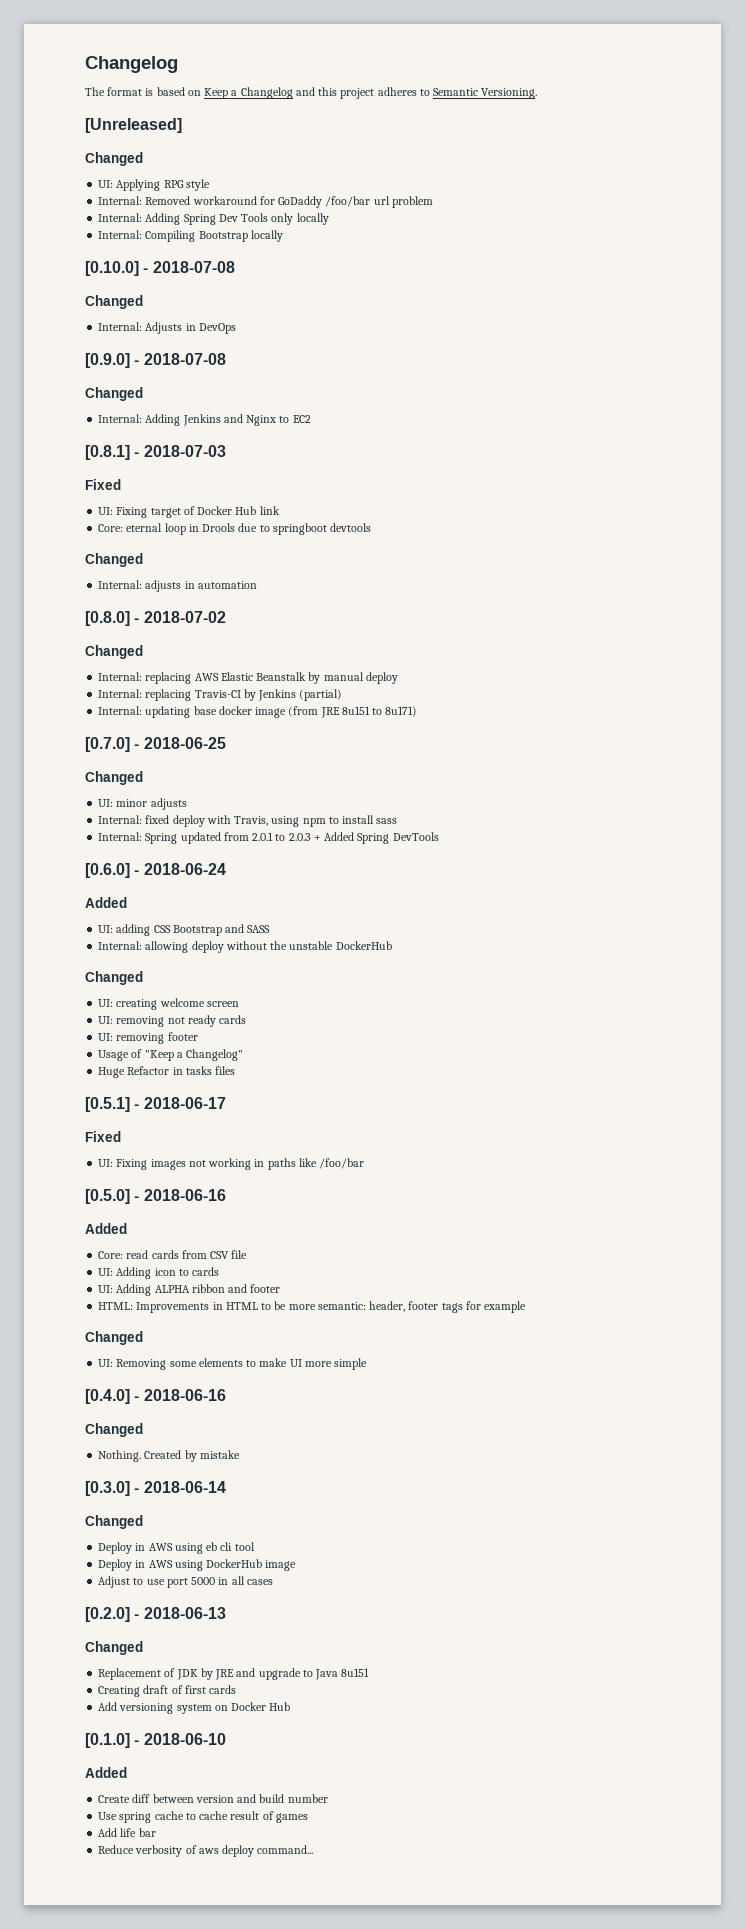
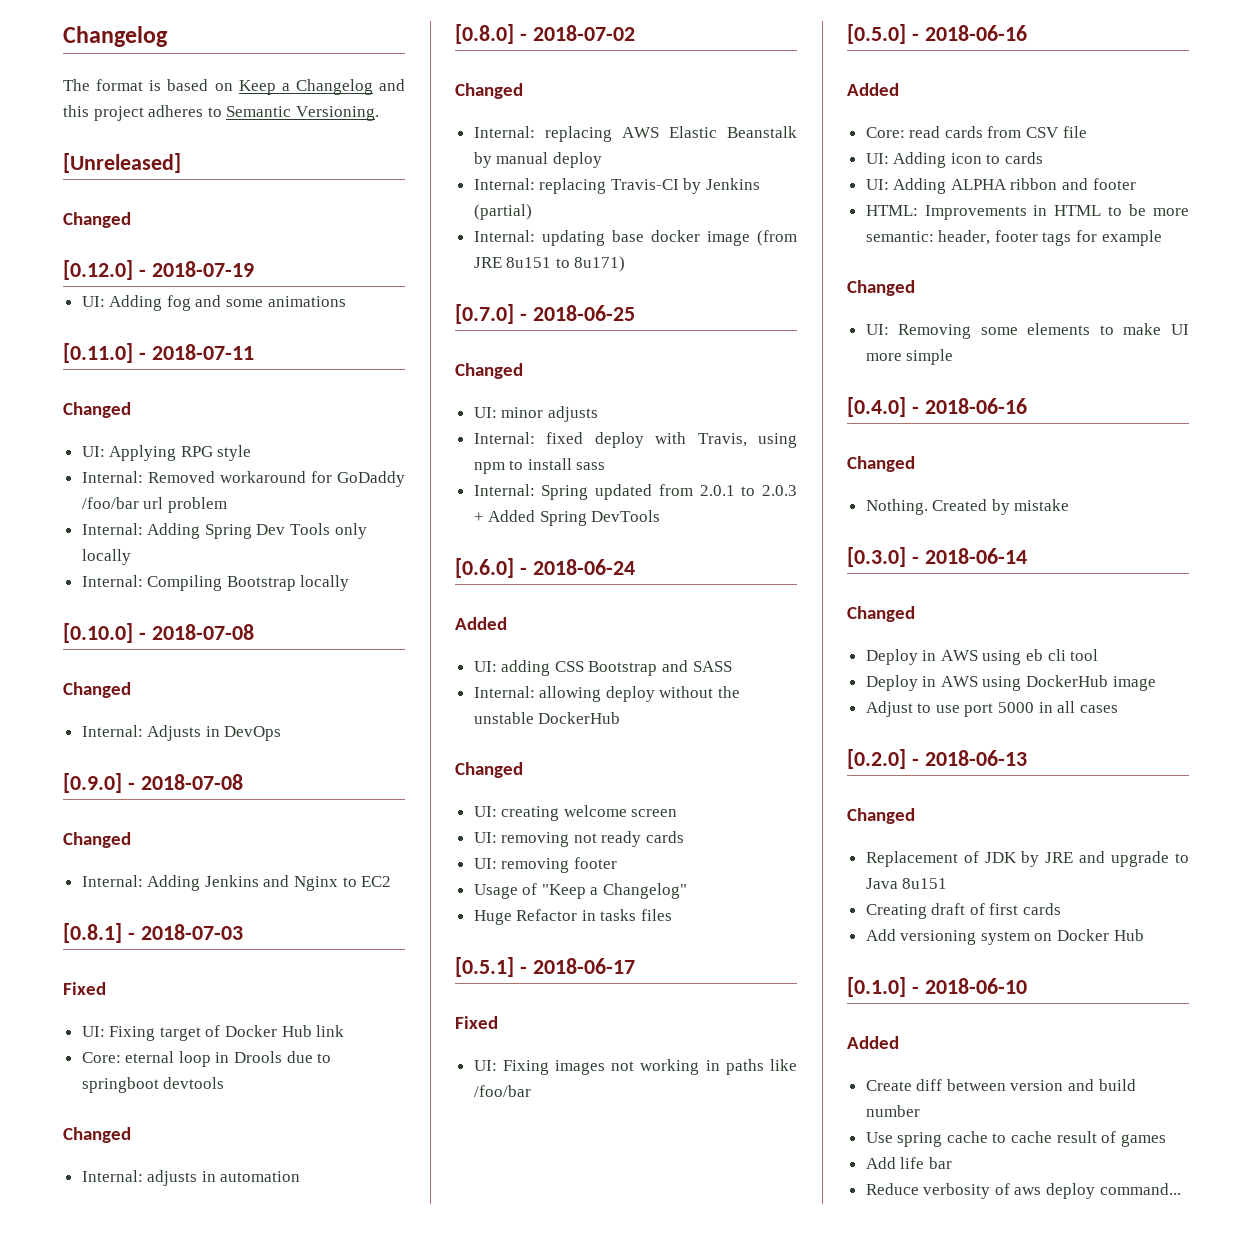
+ [0.12.0] - 2018-07-19
+ UI: Adding fog and some animations
+ [0.11.0] - 2018-07-11
+ Changed

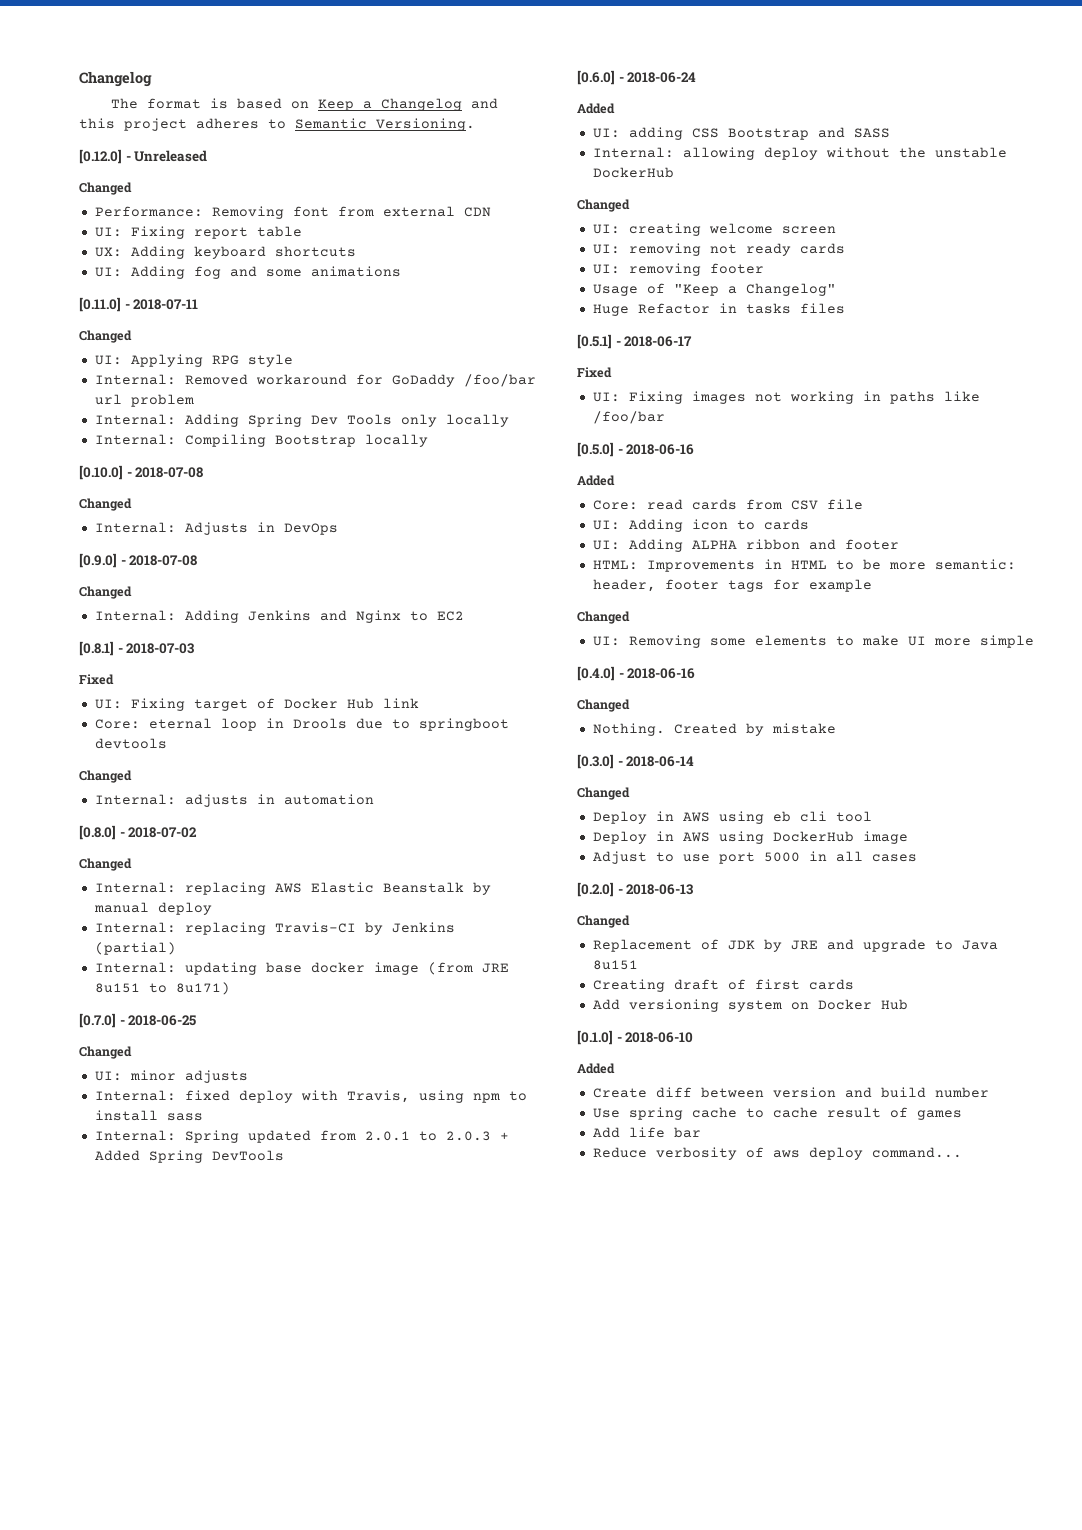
- [Unreleased]
+ [0.12.0] - Unreleased
  Changed
- [0.12.0] - 2018-07-19
+ Performance: Removing font from external CDN
+ UI: Fixing report table
+ UX: Adding keyboard shortcuts

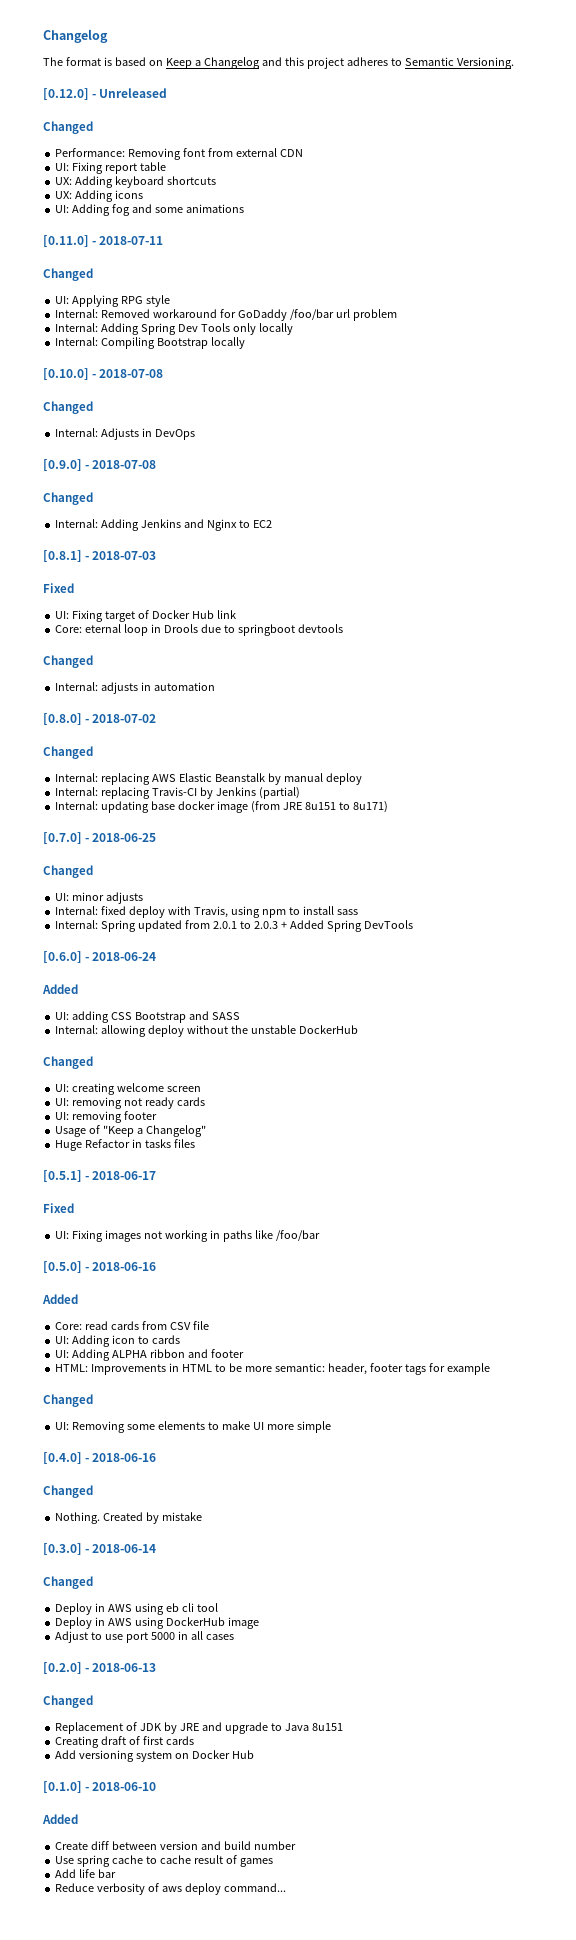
+ UX: Adding icons

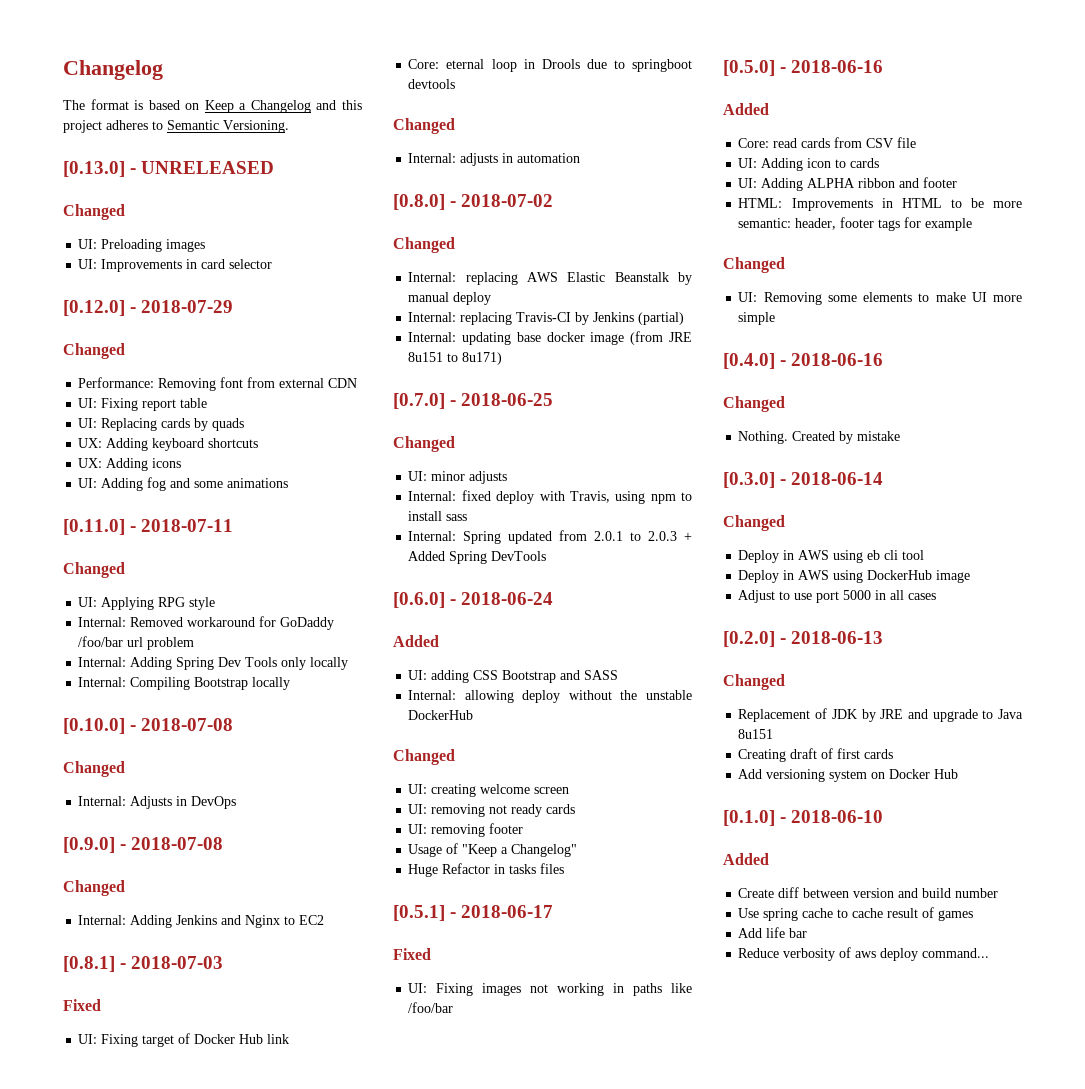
+ [0.13.0] - UNRELEASED
+ Changed
+ UI: Preloading images
+ UI: Improvements in card selector
- [0.12.0] - Unreleased
+ [0.12.0] - 2018-07-29
+ UI: Replacing cards by quads

